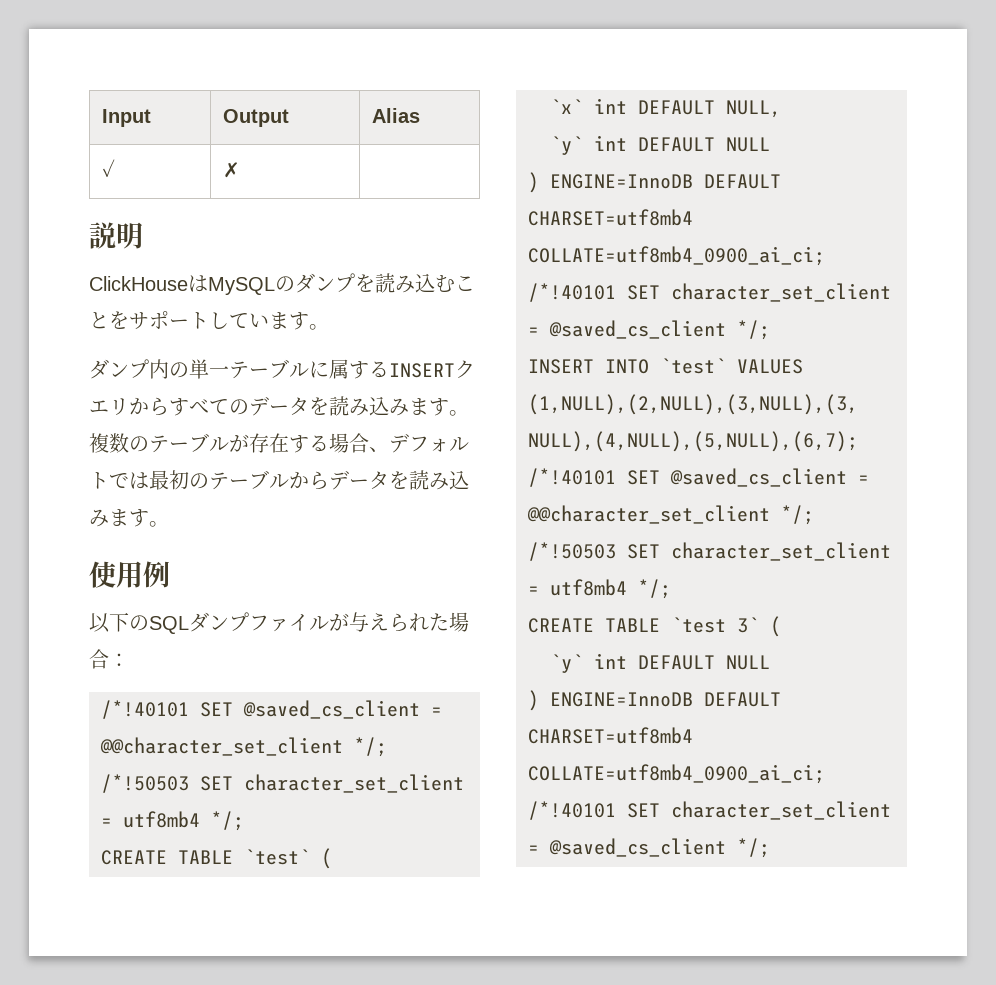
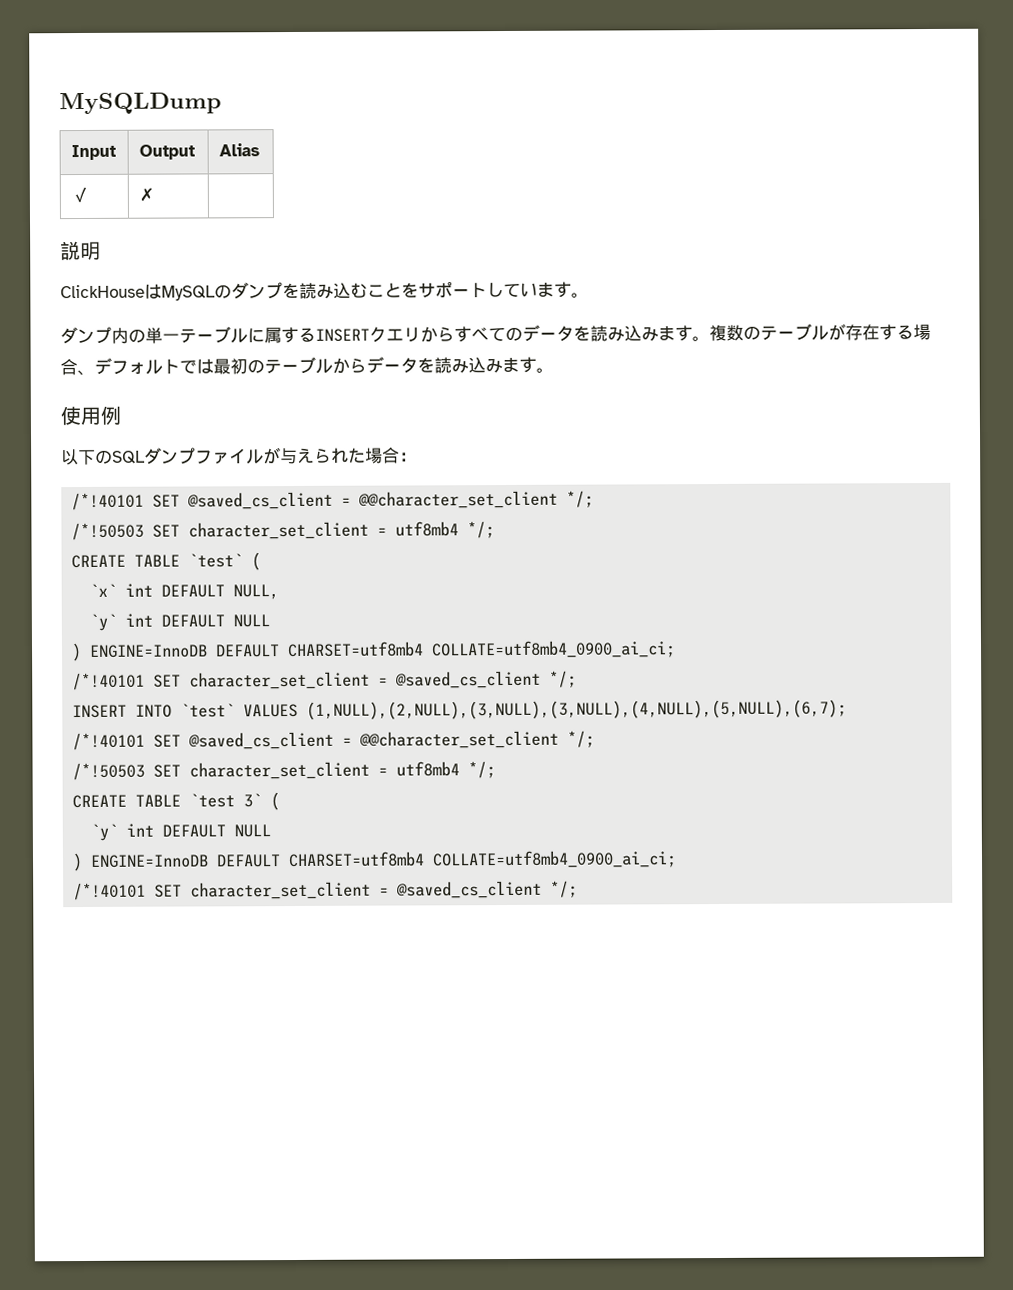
+ MySQLDump

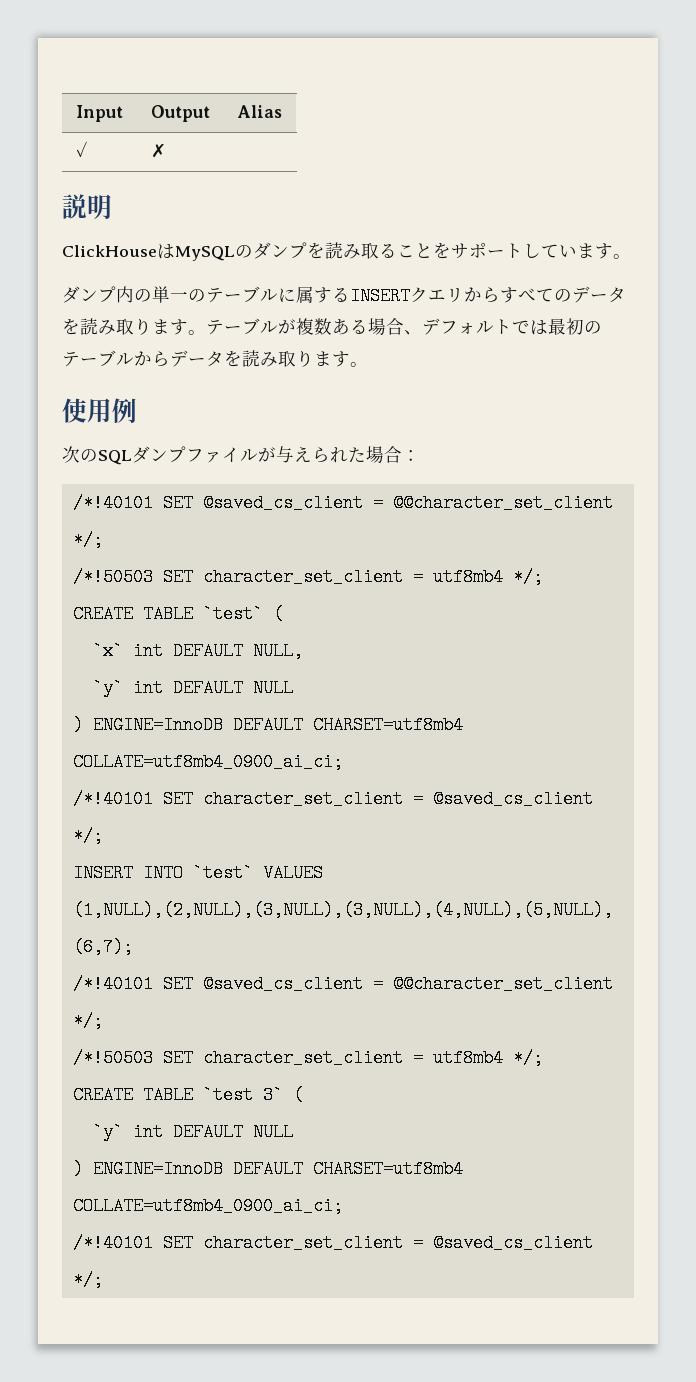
- MySQLDump
- ClickHouseはMySQLのダンプを読み込むことをサポートしています。
+ ClickHouseはMySQLのダンプを読み取ることをサポートしています。
- ダンプ内の単一テーブルに属するINSERTクエリからすべてのデータを読み込みます。複数のテーブルが存在する場合、デフォルトでは最初のテーブルからデータを読み込みます。
+ ダンプ内の単一のテーブルに属するINSERTクエリからすべてのデータを読み取ります。テーブルが複数ある場合、デフォルトでは最初のテーブルからデータを読み取ります。
- 以下のSQLダンプファイルが与えられた場合：
+ 次のSQLダンプファイルが与えられた場合：

